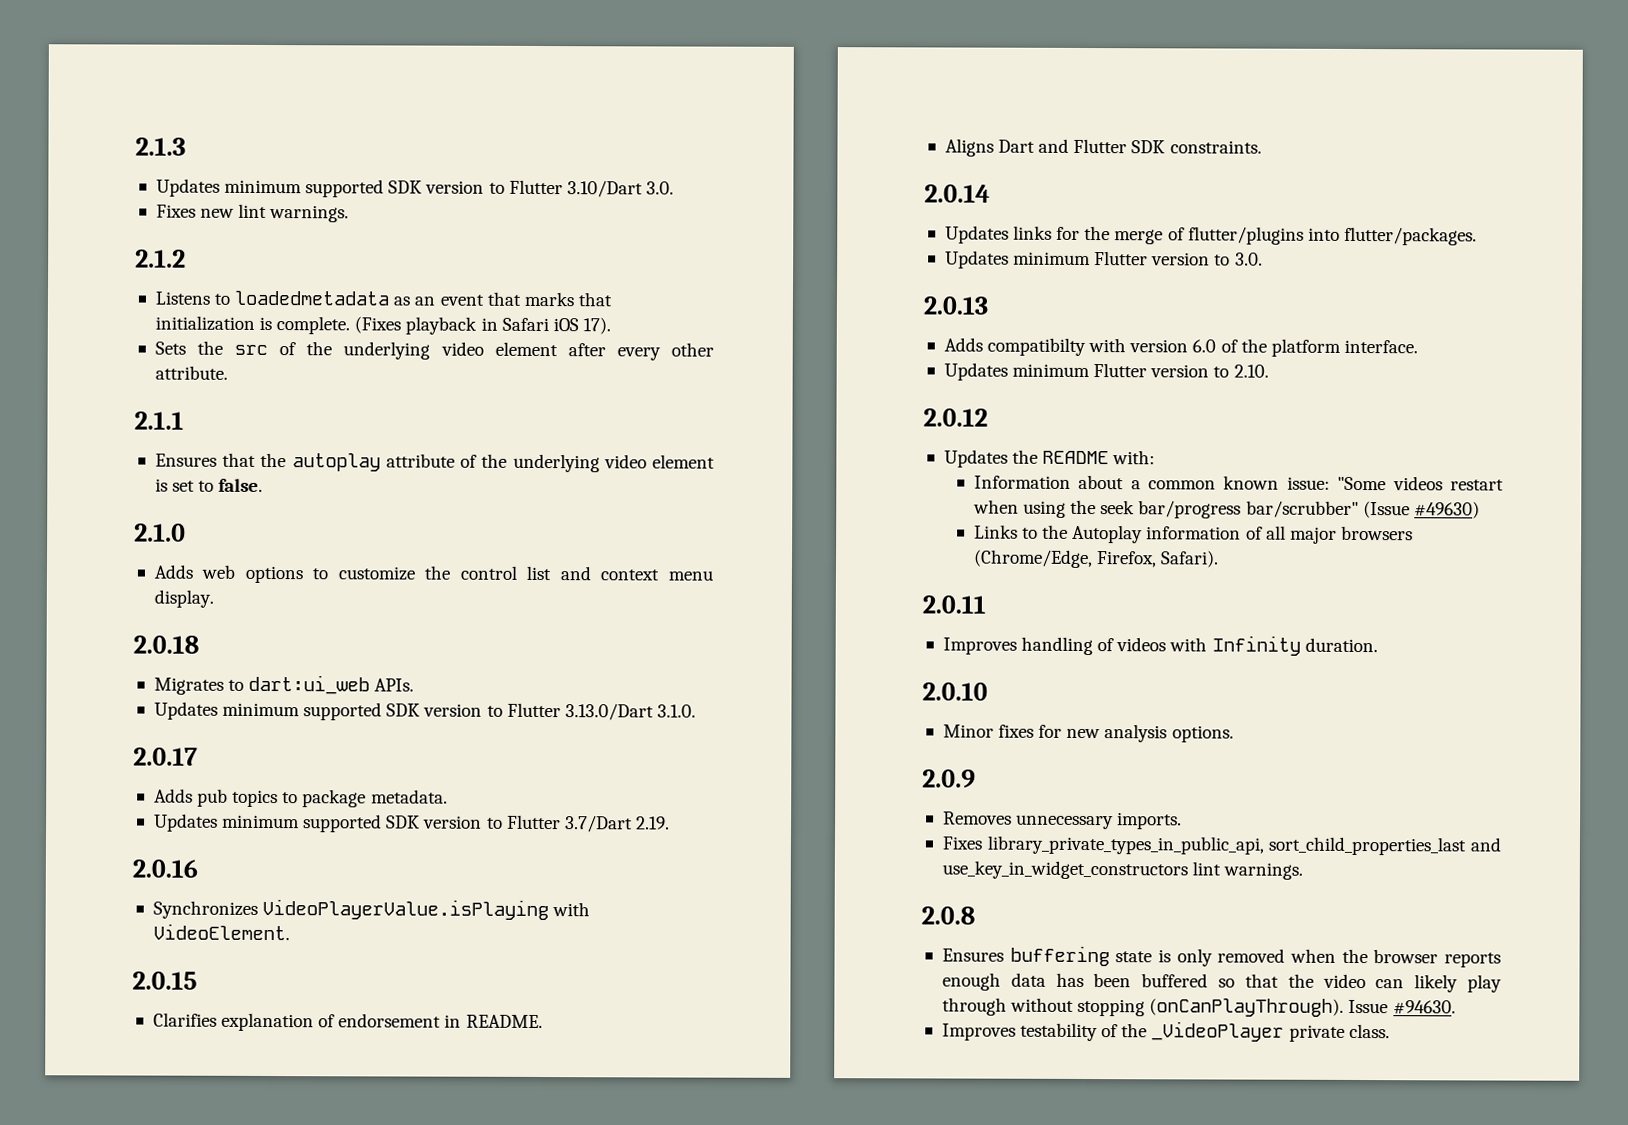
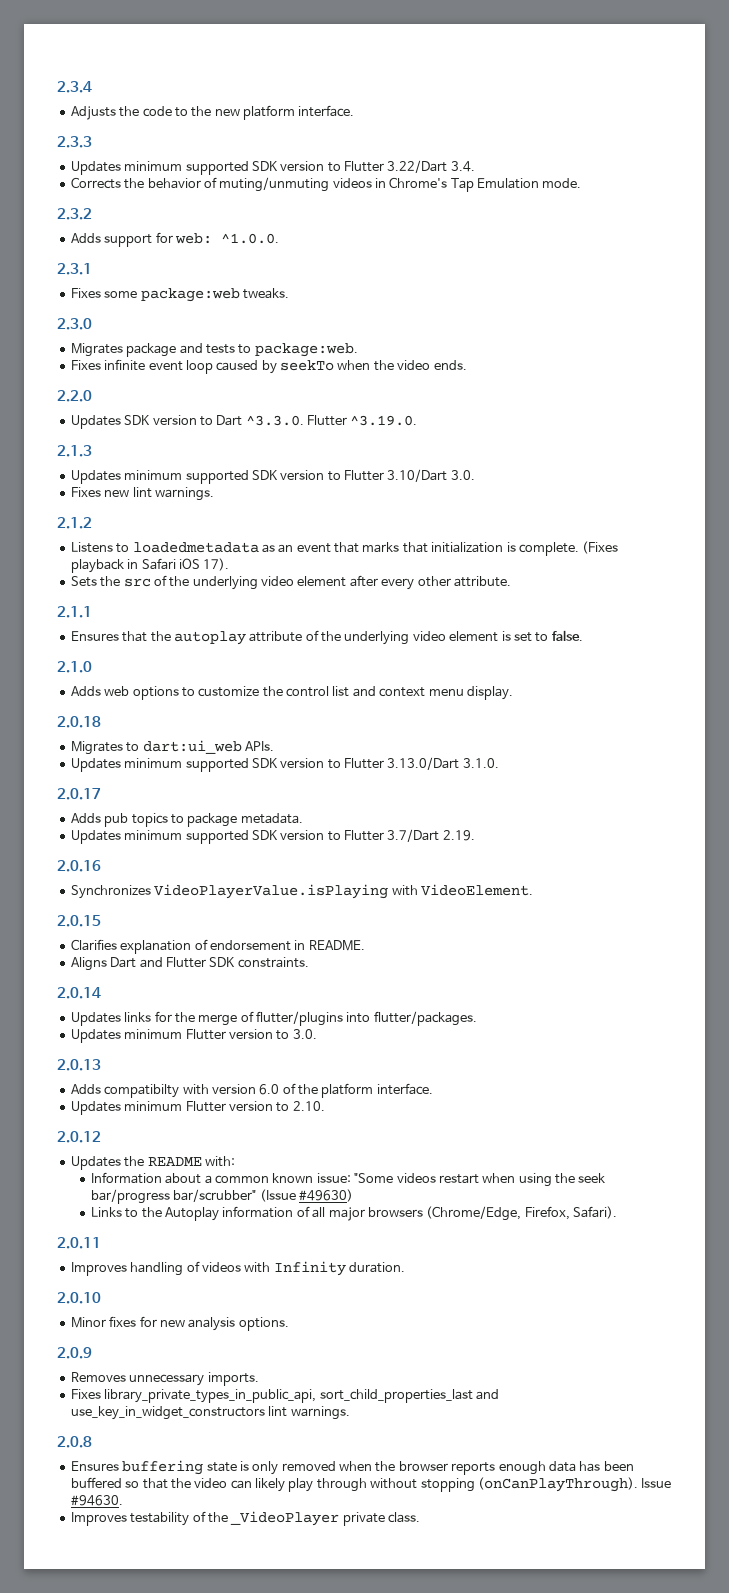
+ 2.3.4
+ Adjusts the code to the new platform interface.
+ 2.3.3
+ Updates minimum supported SDK version to Flutter 3.22/Dart 3.4.
+ Corrects the behavior of muting/unmuting videos in Chrome's Tap Emulation mode.
+ 2.3.2
+ Adds support for web: ^1.0.0.
+ 2.3.1
+ Fixes some package:web tweaks.
+ 2.3.0
+ Migrates package and tests to package:web.
+ Fixes infinite event loop caused by seekTo when the video ends.
+ 2.2.0
+ Updates SDK version to Dart ^3.3.0. Flutter ^3.19.0.

